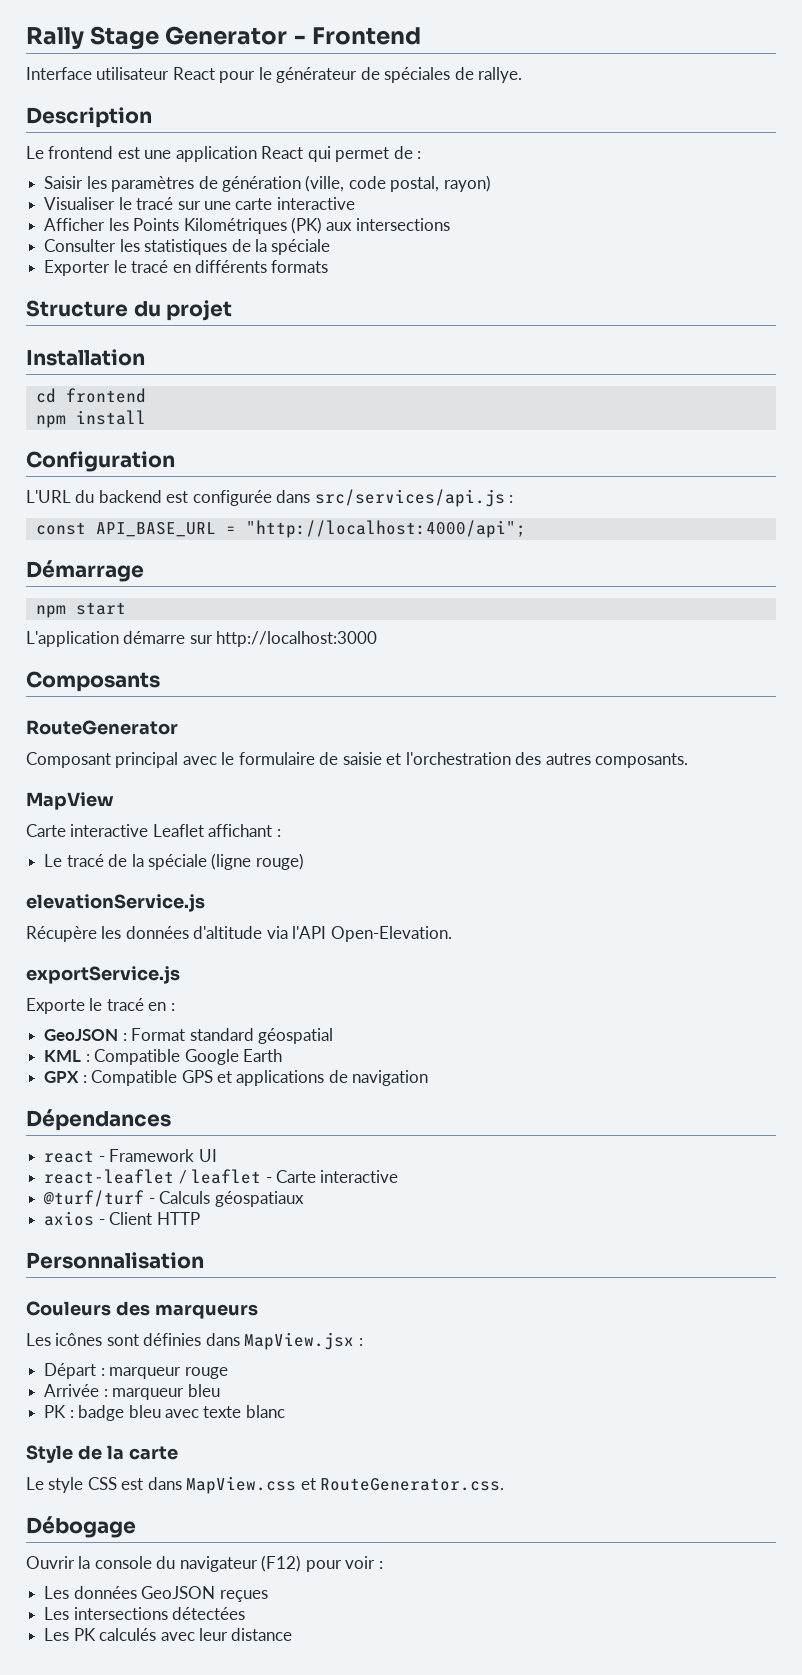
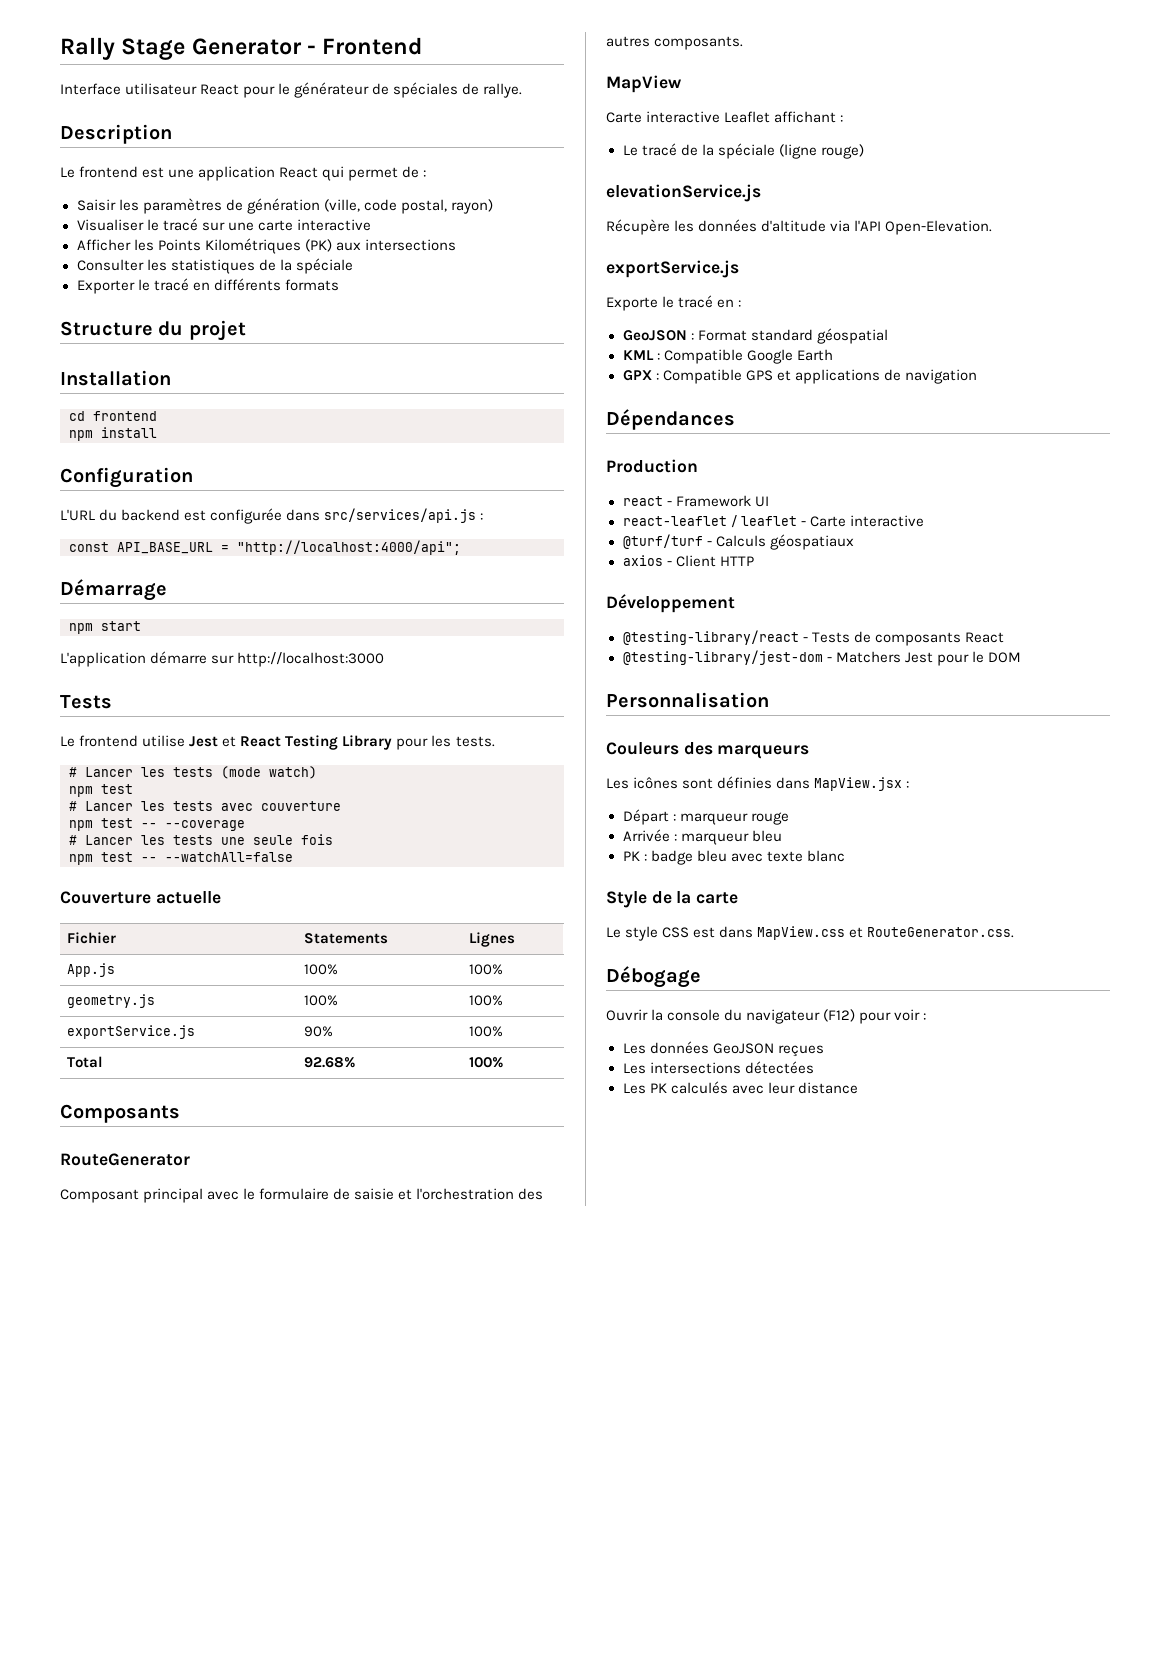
  L'application démarre sur http://localhost:3000
+ Tests
+ Le frontend utilise Jest et React Testing Library pour les tests.
+ # Lancer les tests (mode watch)
+ npm test
+ # Lancer les tests avec couverture
+ npm test -- --coverage
+ # Lancer les tests une seule fois
+ npm test -- --watchAll=false
+ Couverture actuelle
+ Fichier | Statements | Lignes
+ App.js | 100% | 100%
+ geometry.js | 100% | 100%
+ exportService.js | 90% | 100%
+ Total | 92.68% | 100%
+ Production
+ Développement
+ @testing-library/react - Tests de composants React
+ @testing-library/jest-dom - Matchers Jest pour le DOM

